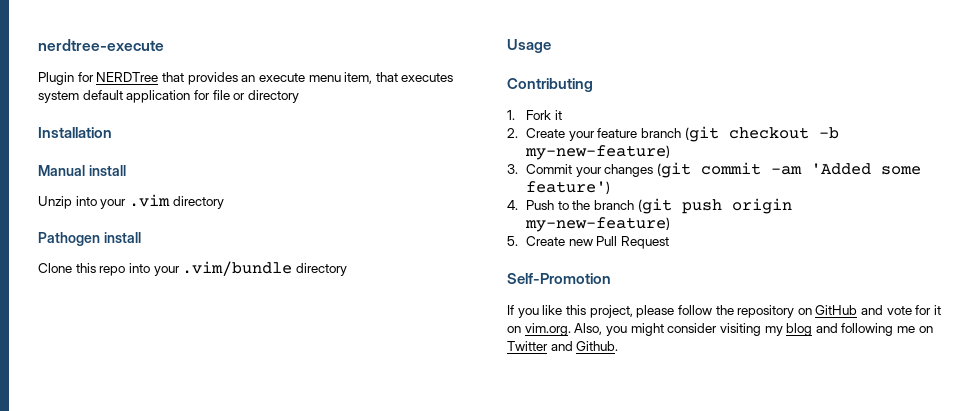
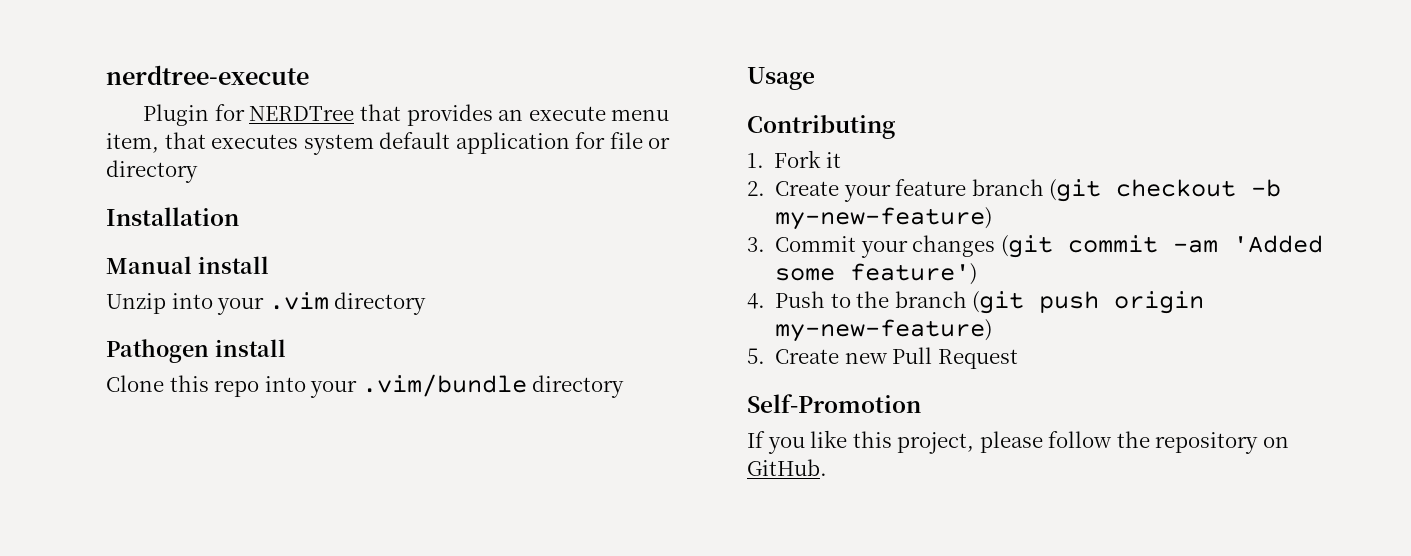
- If you like this project, please follow the repository on GitHub and vote for it on vim.org. Also, you might consider visiting my blog and following me on Twitter and Github.
+ If you like this project, please follow the repository on GitHub.

